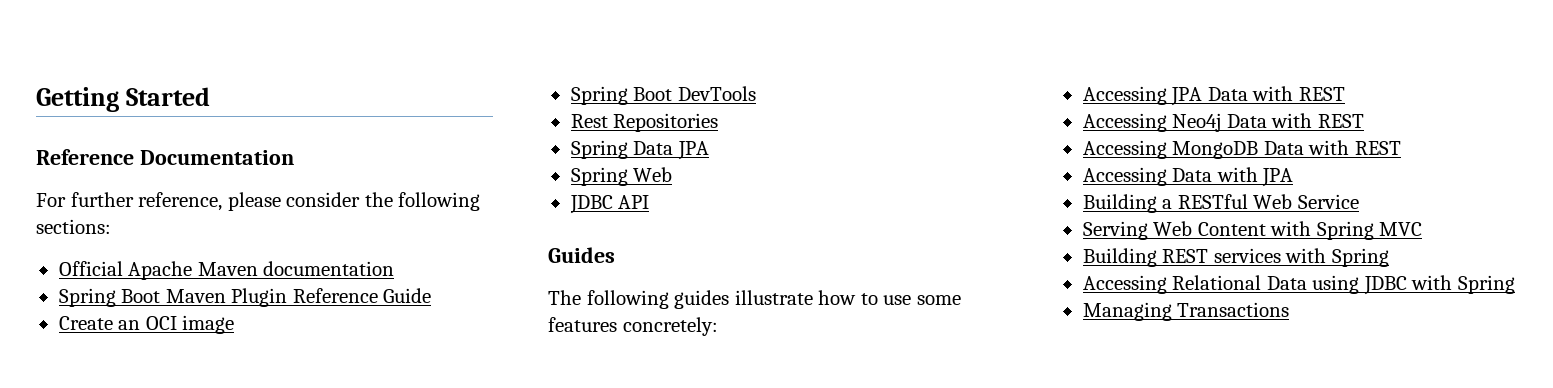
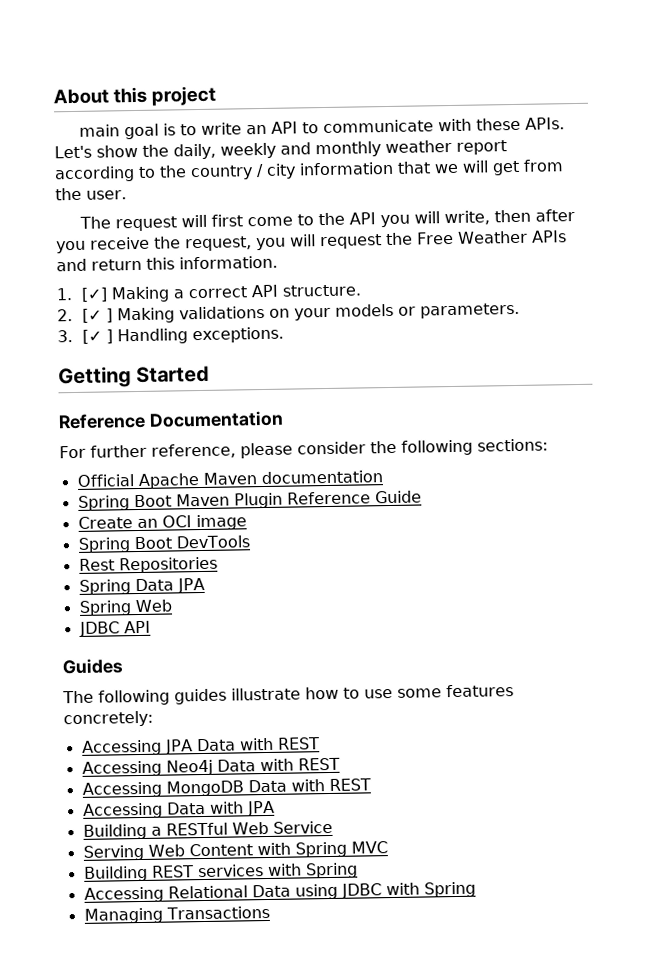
+ About this project
+ main goal is to write an API to communicate with these APIs. Let's show the daily, weekly and monthly weather report according to the country / city information that we will get from the user.
+ The request will first come to the API you will write, then after you receive the request, you will request the Free Weather APIs and return this information.
+ 1. [✓] Making a correct API structure.
+ 2. [✓ ] Making validations on your models or parameters.
+ 3. [✓ ] Handling exceptions.

